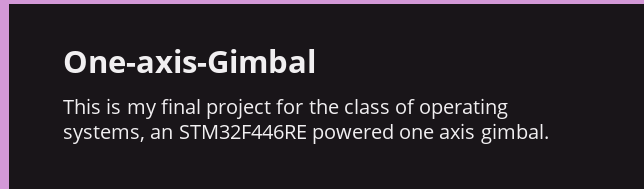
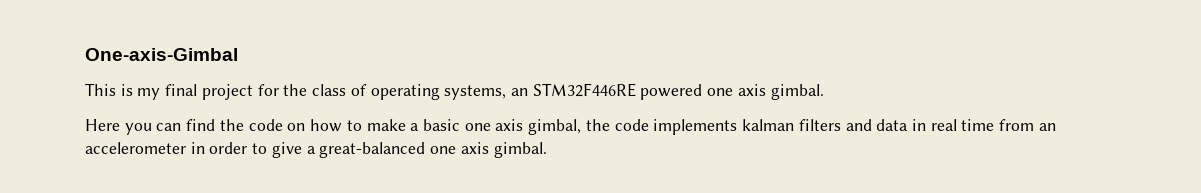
+ Here you can find the code on how to make a basic one axis gimbal, the code implements kalman filters and data in real time from an accelerometer in order to give a great-balanced one axis gimbal.

